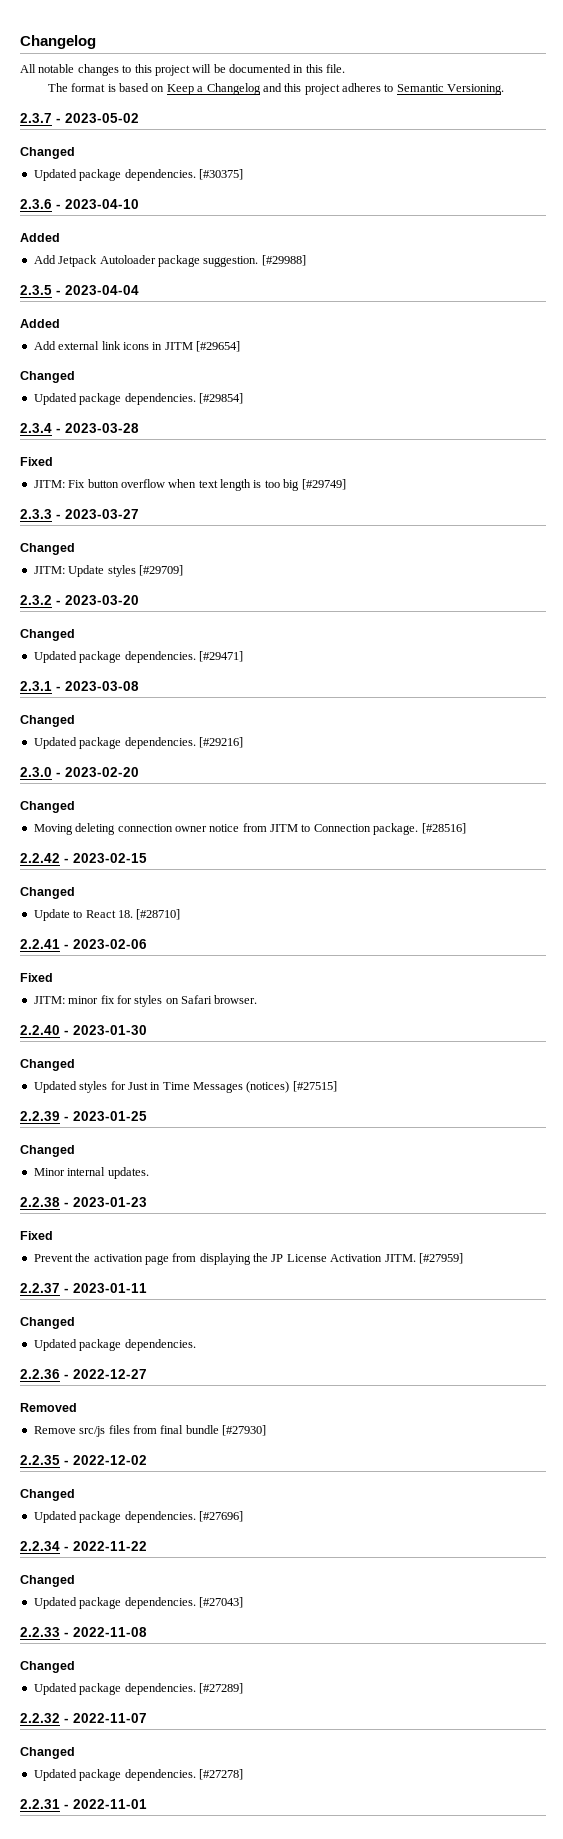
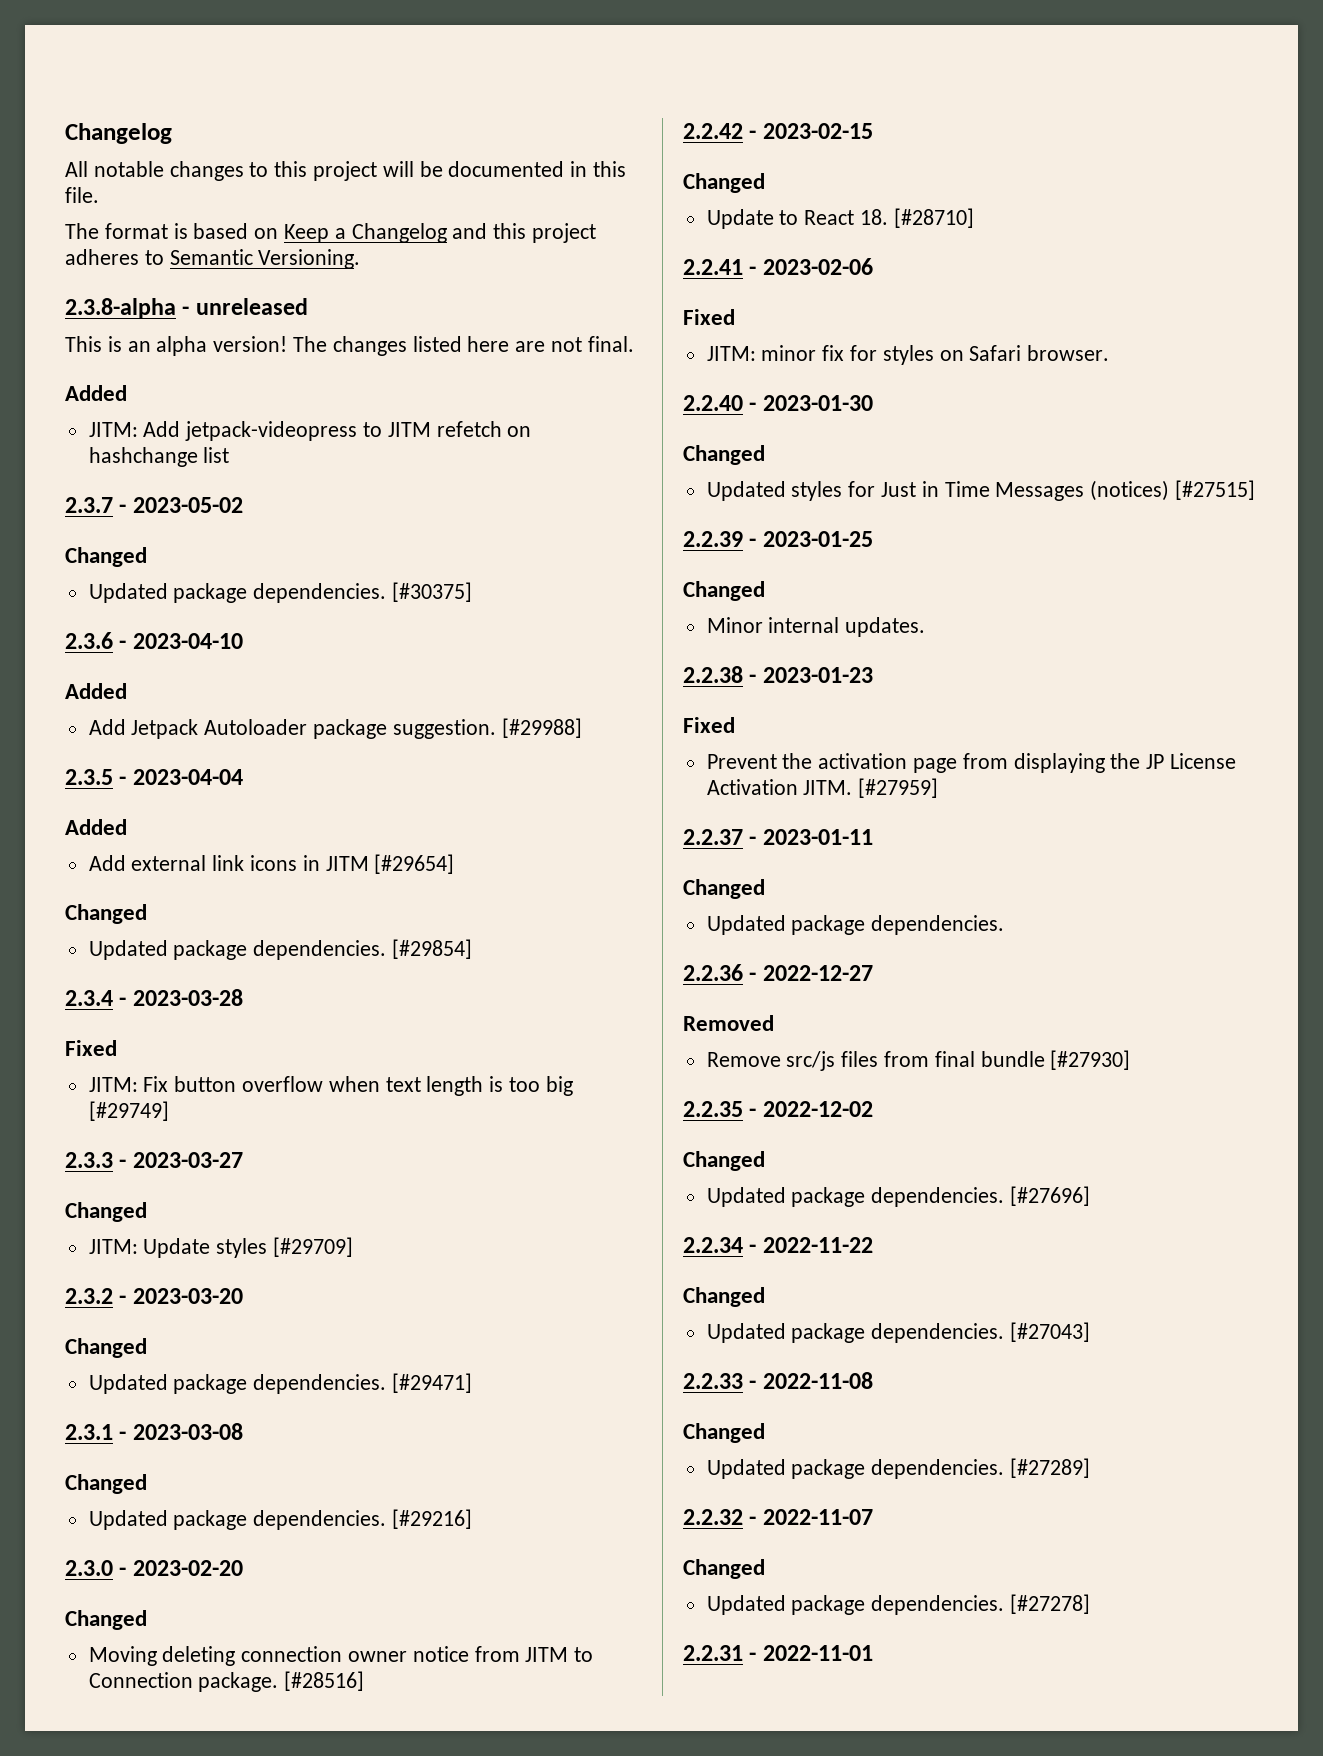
+ 2.3.8-alpha - unreleased
+ This is an alpha version! The changes listed here are not final.
+ Added
+ JITM: Add jetpack-videopress to JITM refetch on hashchange list

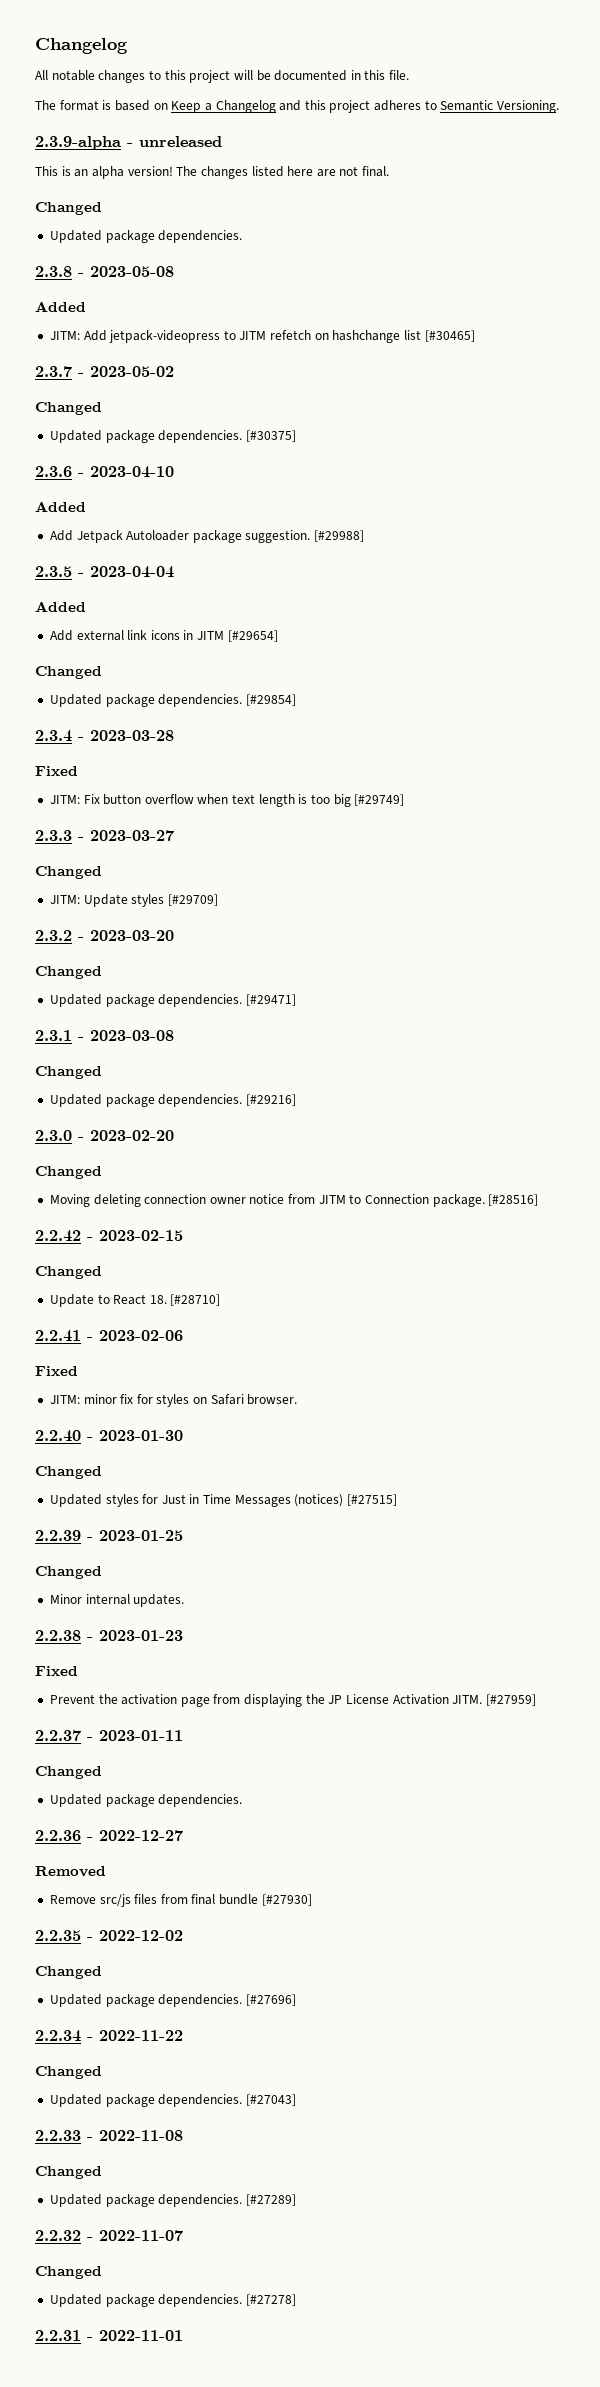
- 2.3.8-alpha - unreleased
+ 2.3.9-alpha - unreleased
  The changes listed here are not final.
+ Changed
+ Updated package dependencies.
+ 2.3.8 - 2023-05-08
- JITM: Add jetpack-videopress to JITM refetch on hashchange list
+ JITM: Add jetpack-videopress to JITM refetch on hashchange list [#30465]

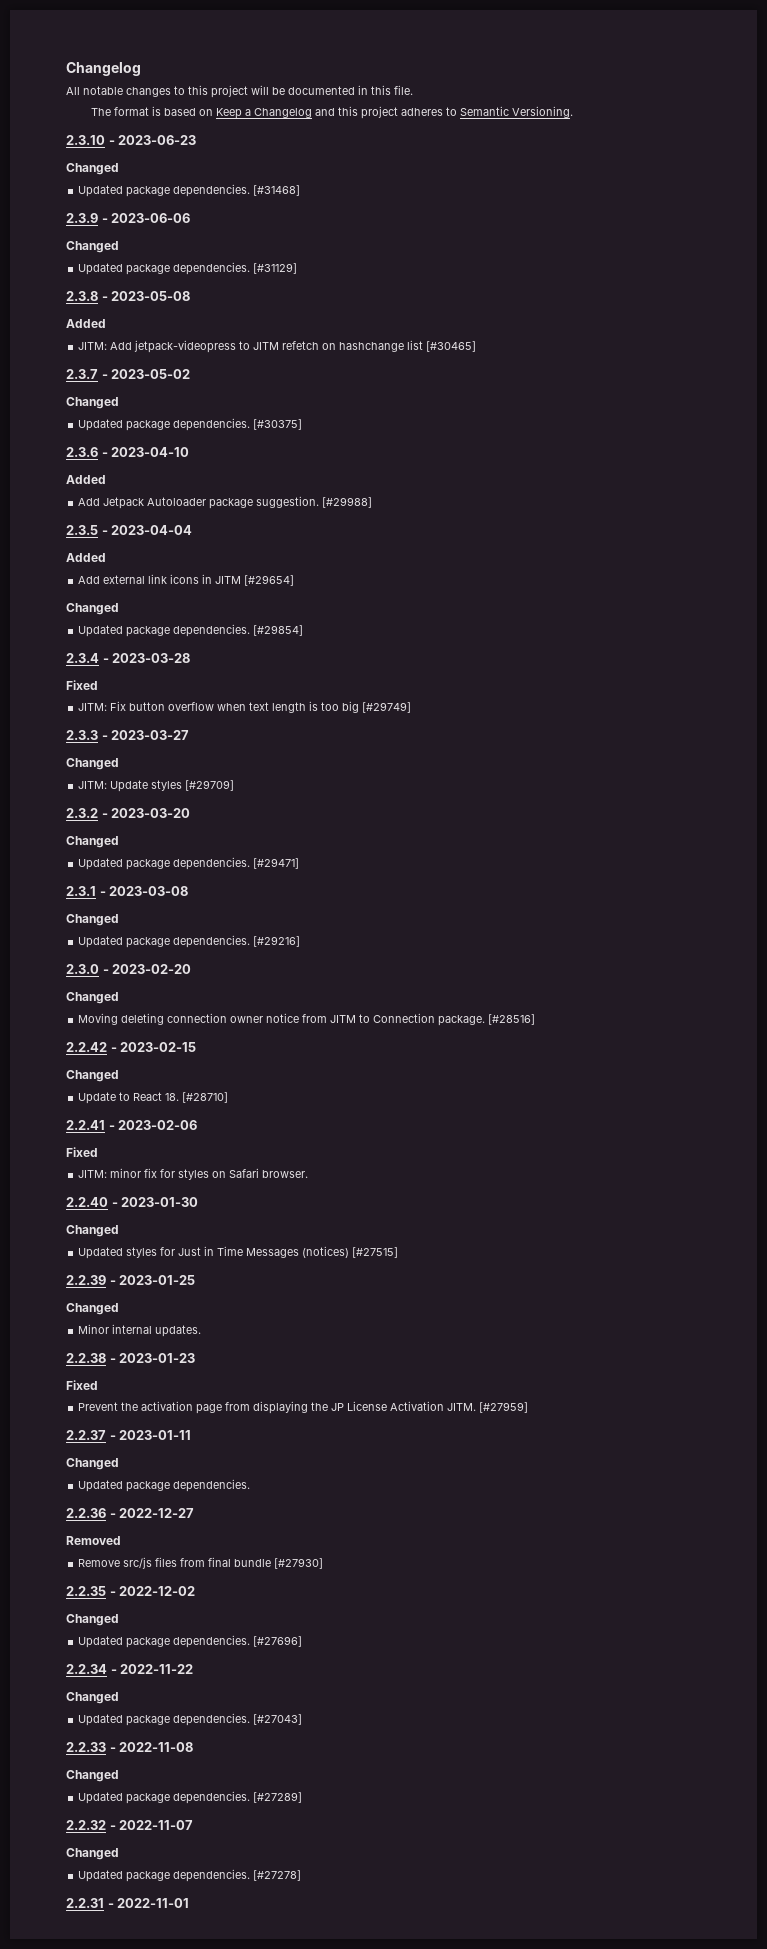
- 2.3.9-alpha - unreleased
- This is an alpha version! The changes listed here are not final.
+ 2.3.10 - 2023-06-23
  Changed
- Updated package dependencies.
+ Updated package dependencies. [#31468]
+ 2.3.9 - 2023-06-06
+ Changed
+ Updated package dependencies. [#31129]

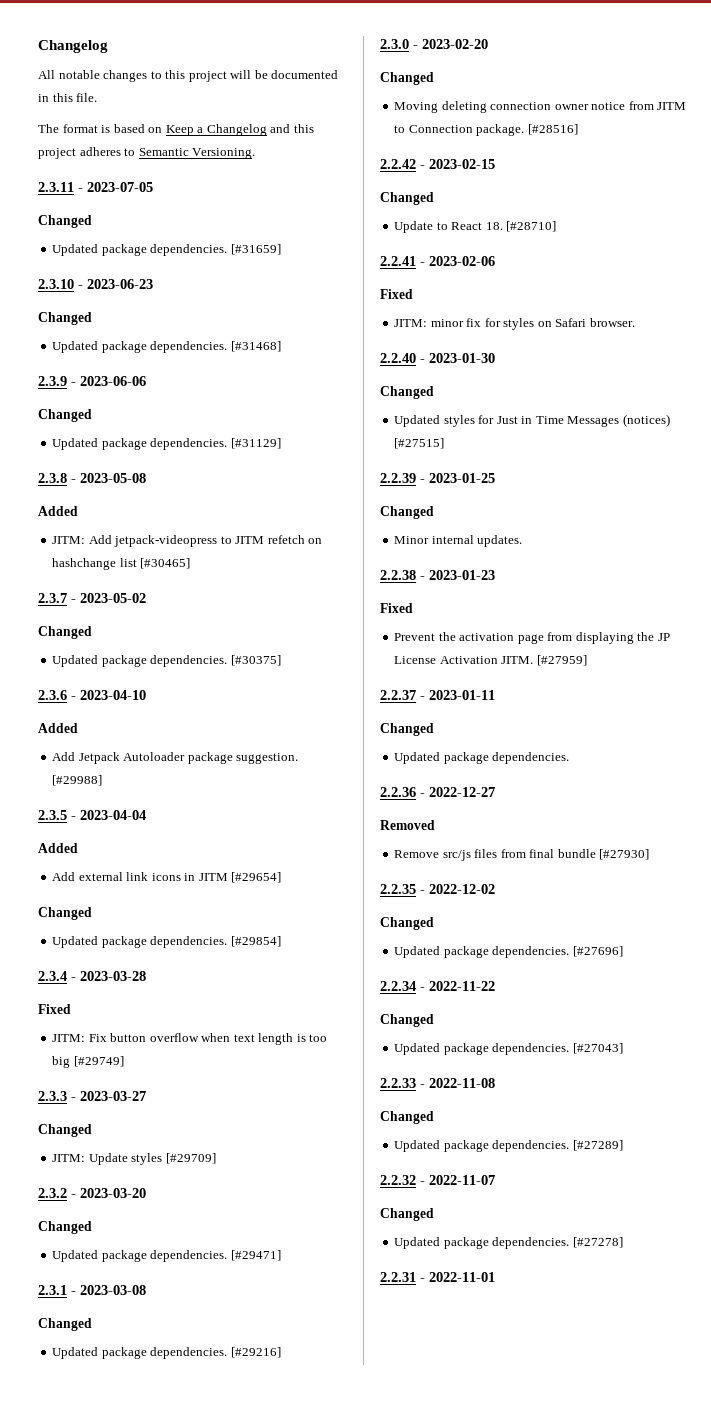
+ 2.3.11 - 2023-07-05
+ Changed
+ Updated package dependencies. [#31659]

